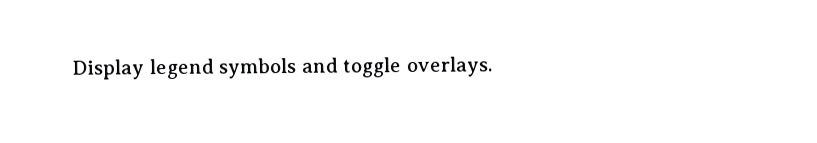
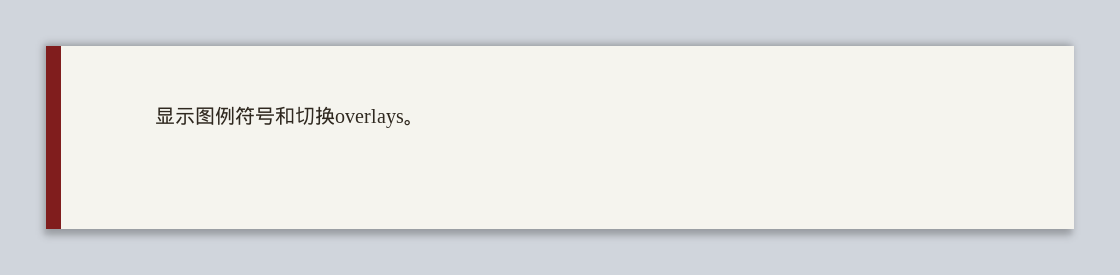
- Display legend symbols and toggle overlays.
+ 显示图例符号和切换overlays。

